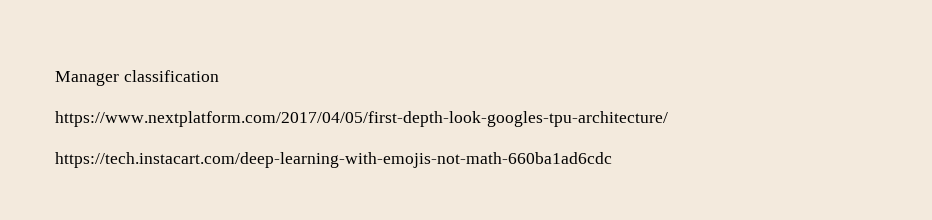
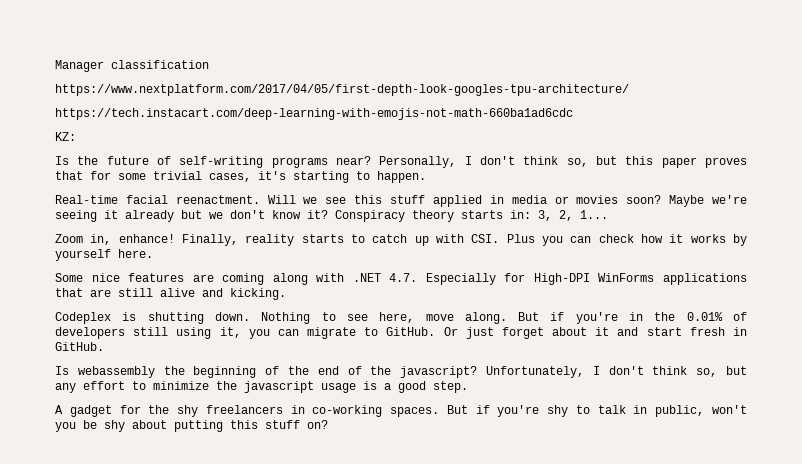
+ KZ:
+ Is the future of self-writing programs near? Personally, I don't think so, but this paper proves that for some trivial cases, it's starting to happen.
+ Real-time facial reenactment. Will we see this stuff applied in media or movies soon? Maybe we're seeing it already but we don't know it? Conspiracy theory starts in: 3, 2, 1...
+ Zoom in, enhance! Finally, reality starts to catch up with CSI. Plus you can check how it works by yourself here.
+ Some nice features are coming along with .NET 4.7. Especially for High-DPI WinForms applications that are still alive and kicking.
+ Codeplex is shutting down. Nothing to see here, move along. But if you're in the 0.01% of developers still using it, you can migrate to GitHub. Or just forget about it and start fresh in GitHub.
+ Is webassembly the beginning of the end of the javascript? Unfortunately, I don't think so, but any effort to minimize the javascript usage is a good step.
+ A gadget for the shy freelancers in co-working spaces. But if you're shy to talk in public, won't you be shy about putting this stuff on?

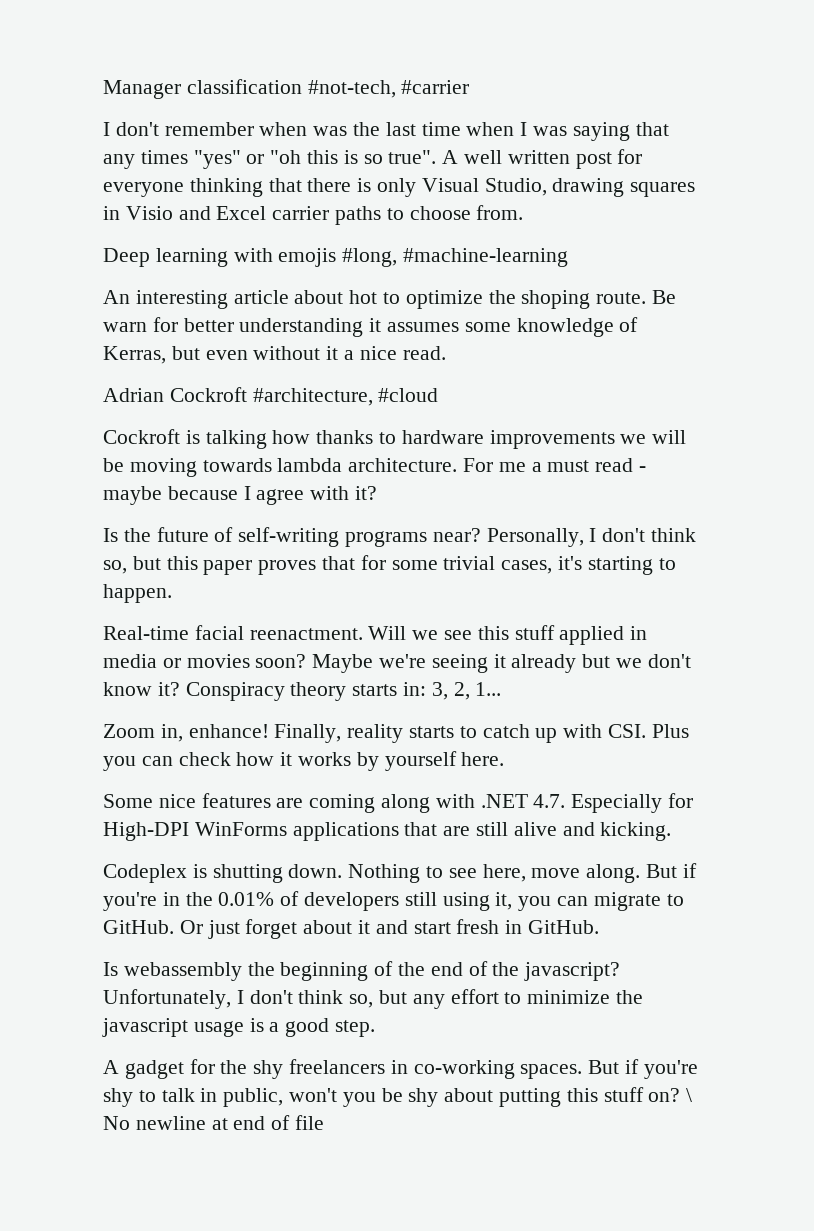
- Manager classification
- https://www.nextplatform.com/2017/04/05/first-depth-look-googles-tpu-architecture/
- https://tech.instacart.com/deep-learning-with-emojis-not-math-660ba1ad6cdc
- KZ:
+ Manager classification #not-tech, #carrier
+ I don't remember when was the last time when I was saying that any times "yes" or "oh this is so true". A well written post for everyone thinking that there is only Visual Studio, drawing squares in Visio and Excel carrier paths to choose from.
+ Deep learning with emojis #long, #machine-learning
+ An interesting article about hot to optimize the shoping route. Be warn for better understanding it assumes some knowledge of Kerras, but even without it a nice read.
+ Adrian Cockroft #architecture, #cloud
+ Cockroft is talking how thanks to hardware improvements we will be moving towards lambda architecture. For me a must read - maybe because I agree with it?
+ \ No newline at end of file

